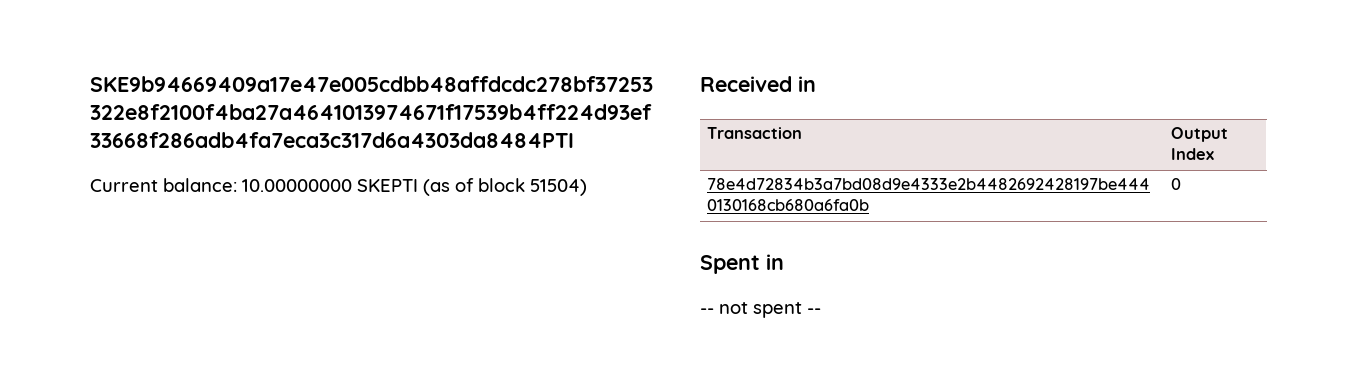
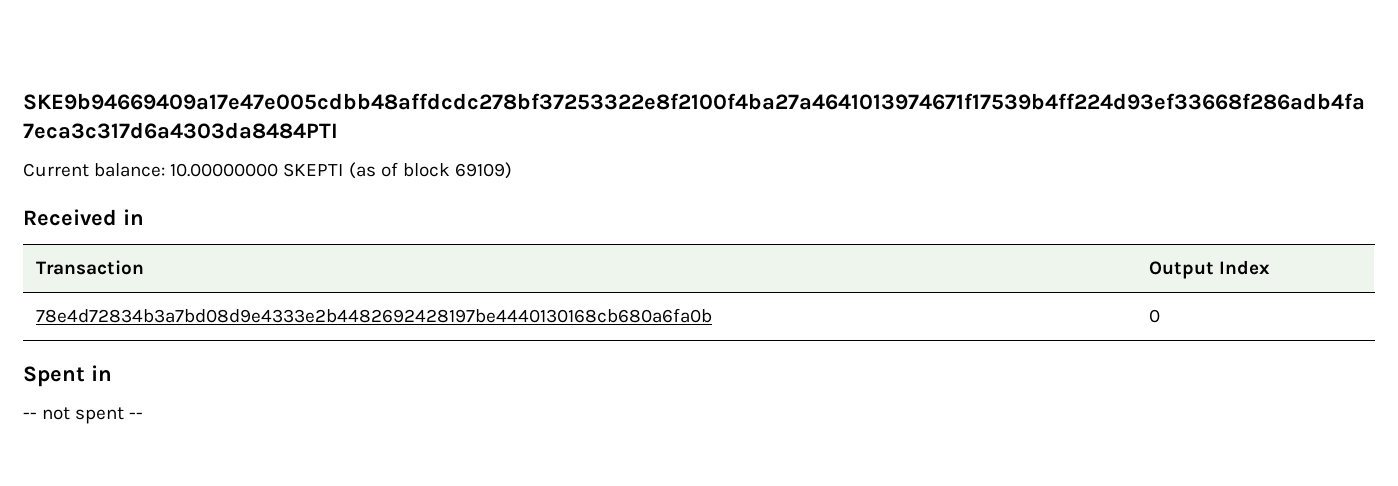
- Current balance: 10.00000000 SKEPTI (as of block 51504)
+ Current balance: 10.00000000 SKEPTI (as of block 69109)

